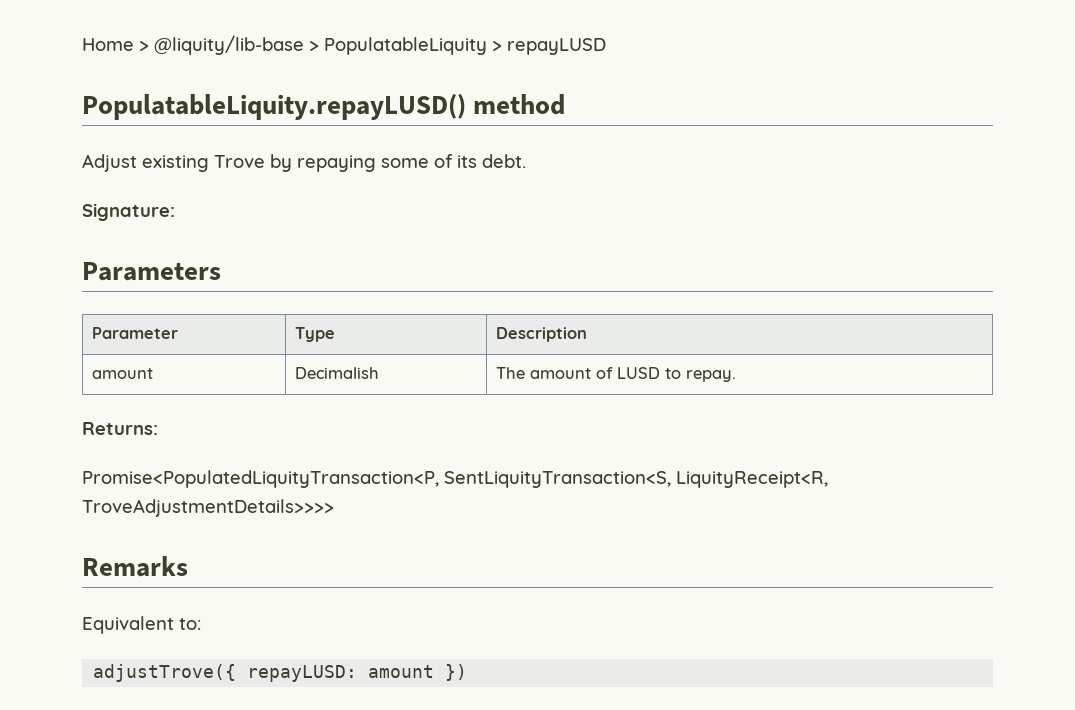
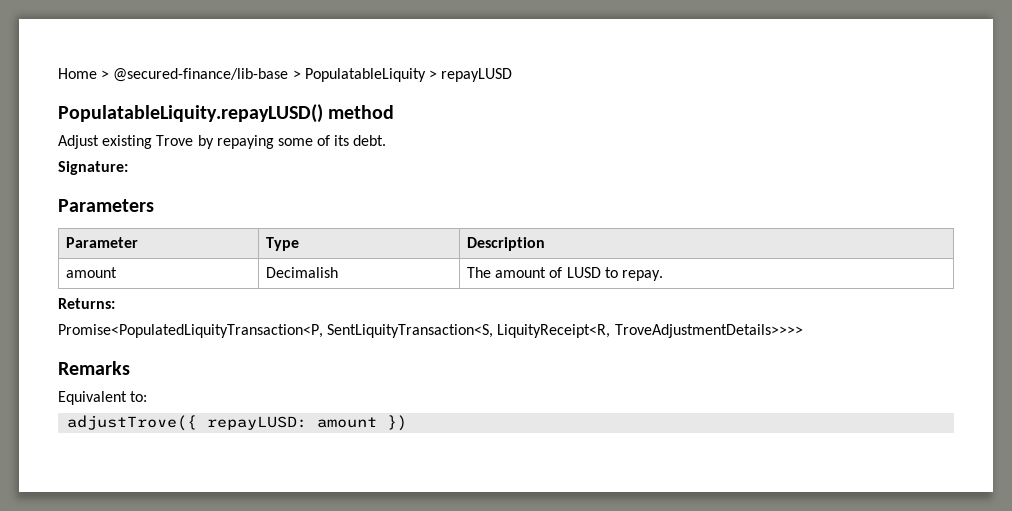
- Home > @liquity/lib-base > PopulatableLiquity > repayLUSD
+ Home > @secured-finance/lib-base > PopulatableLiquity > repayLUSD

